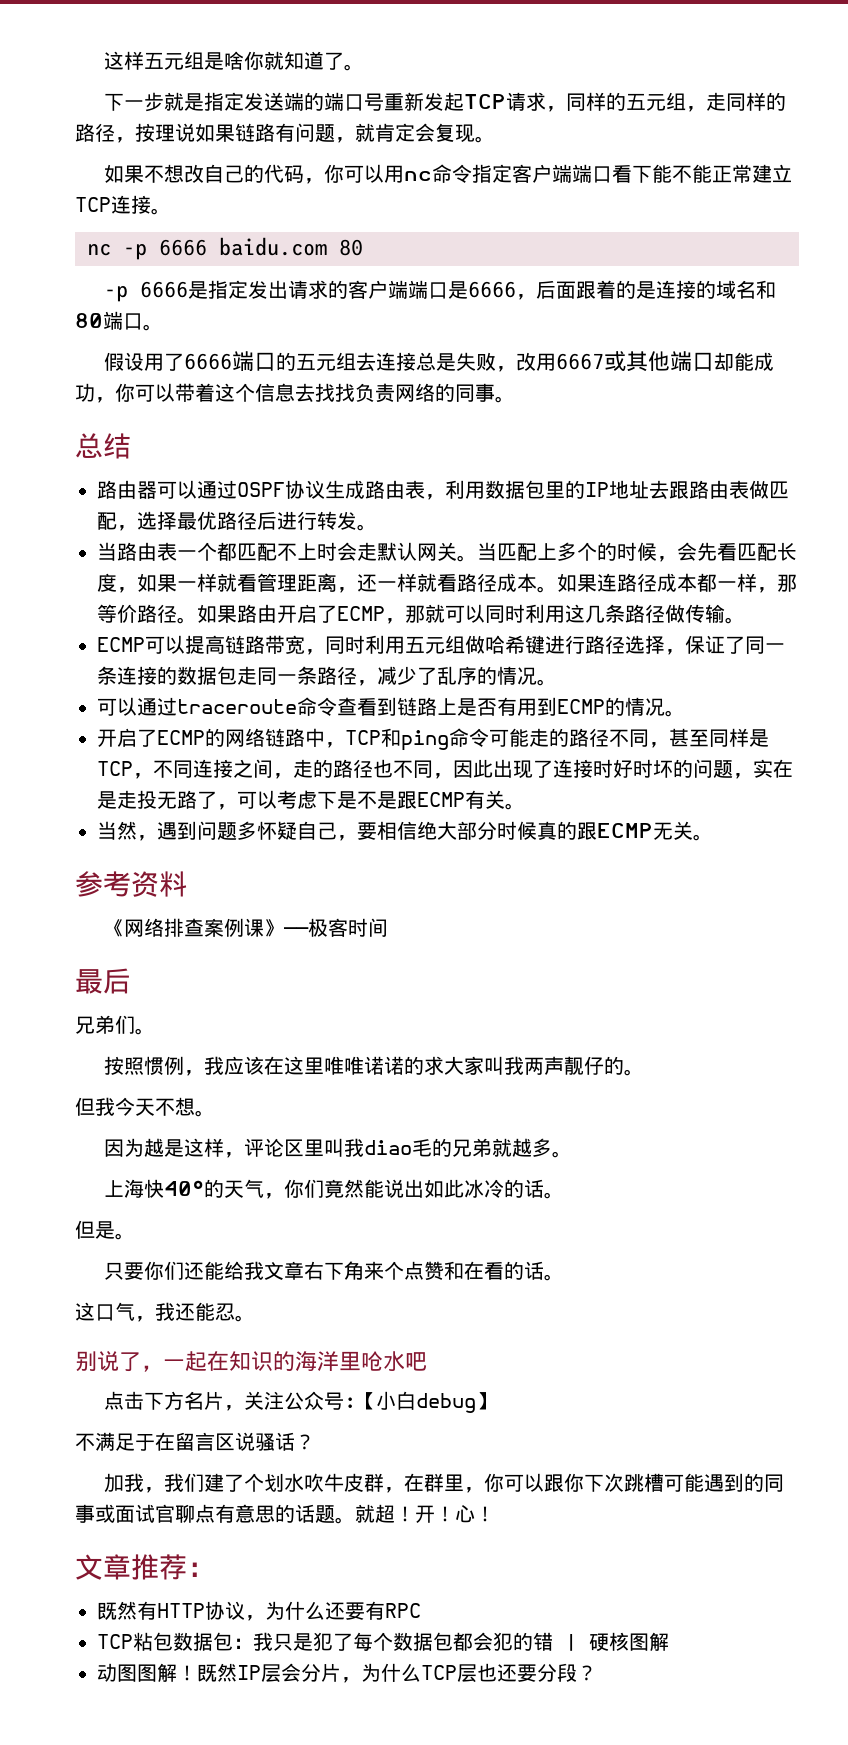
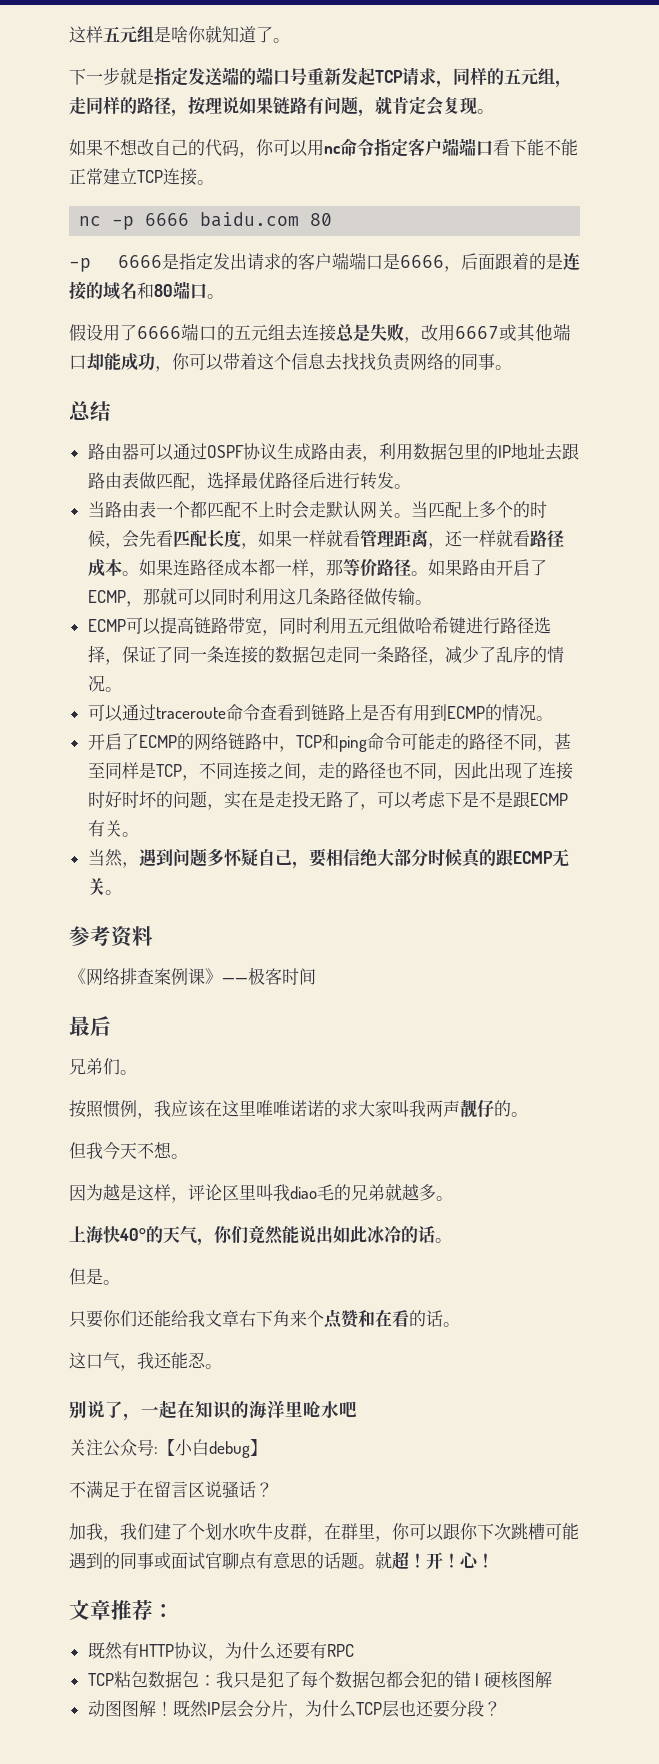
- 点击下方名片，关注公众号:【小白debug】
+ 关注公众号:【小白debug】

